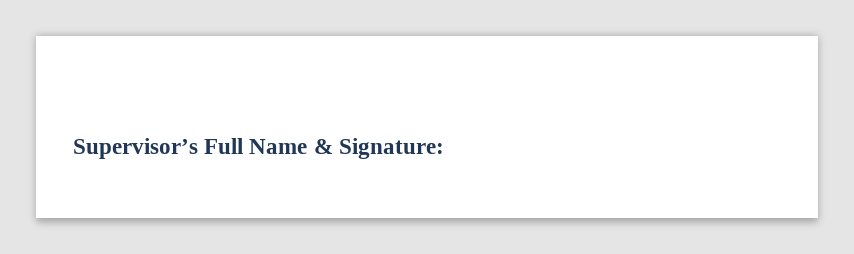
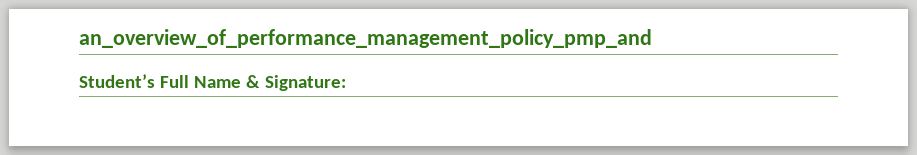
- Supervisor’s Full Name & Signature:
+ an_overview_of_performance_management_policy_pmp_and
+ Student’s Full Name & Signature:

